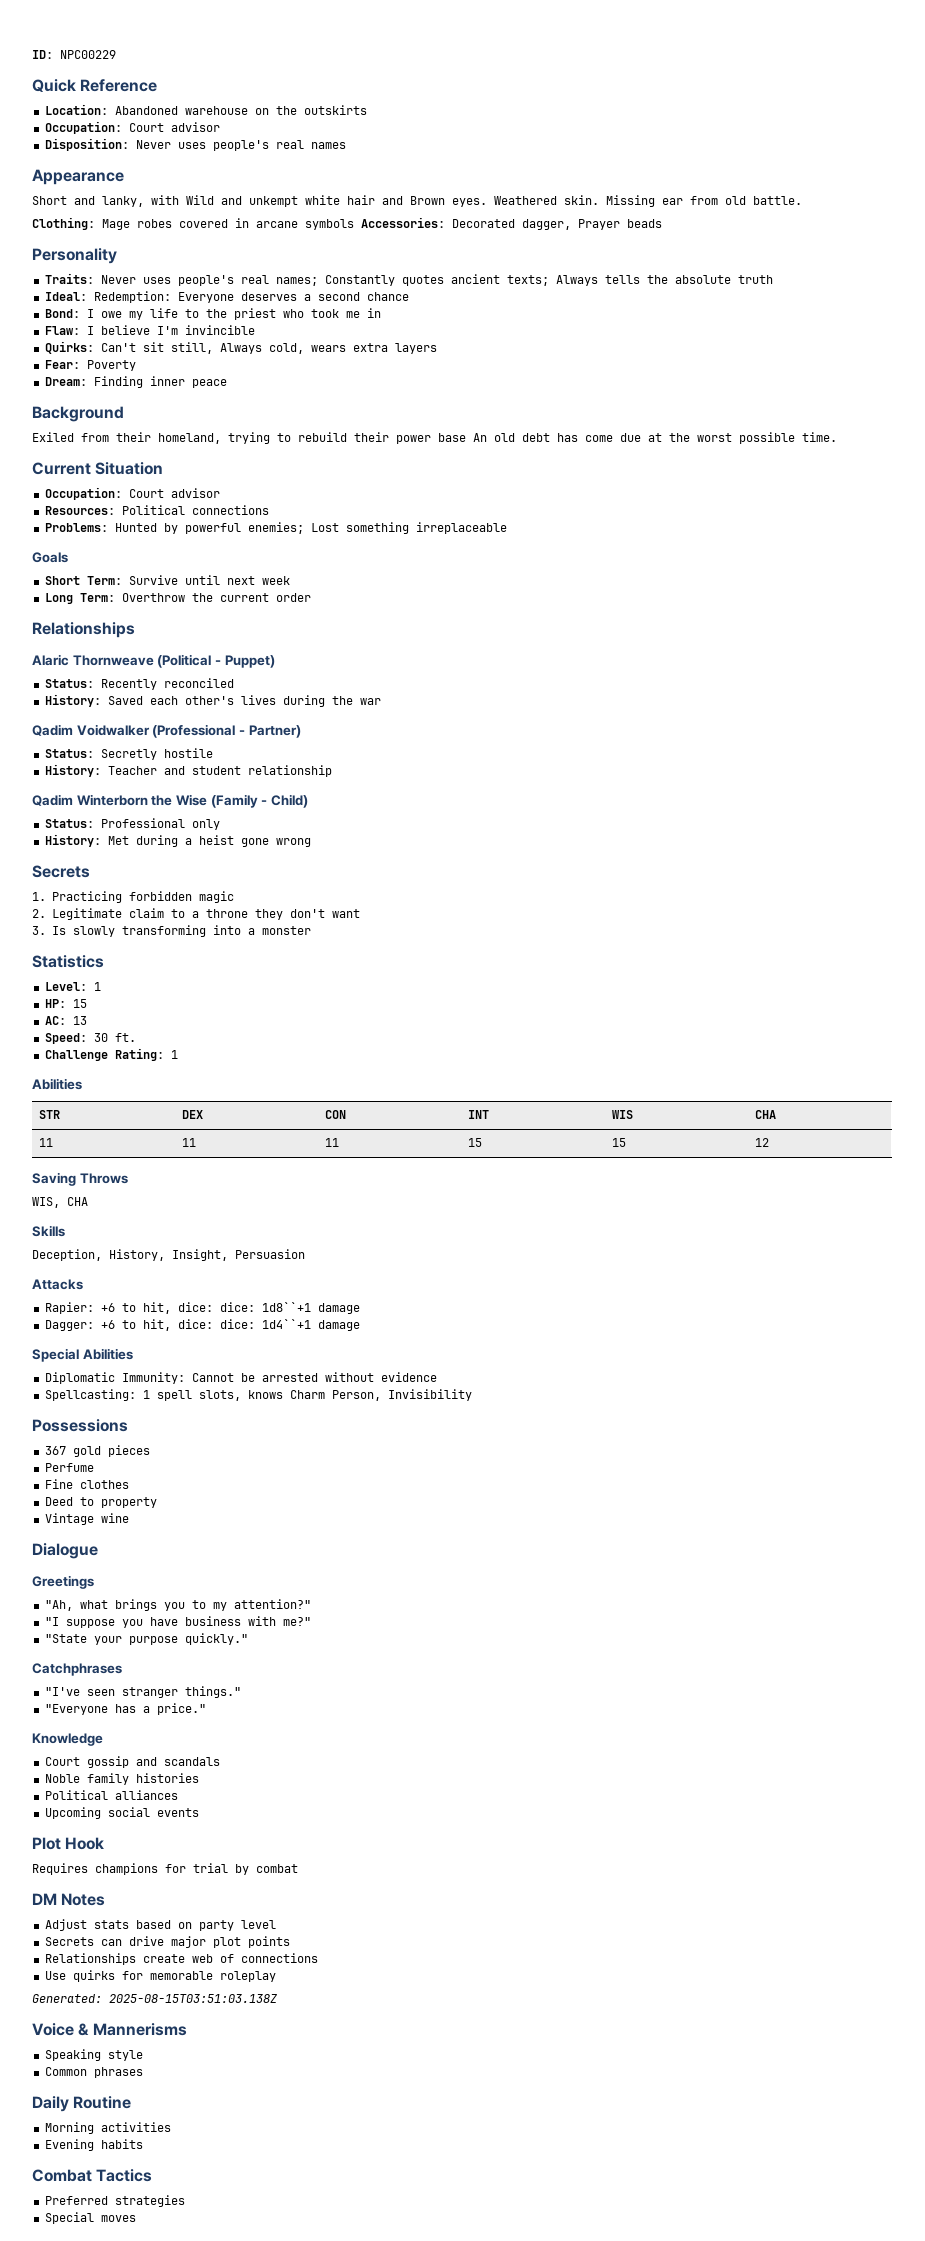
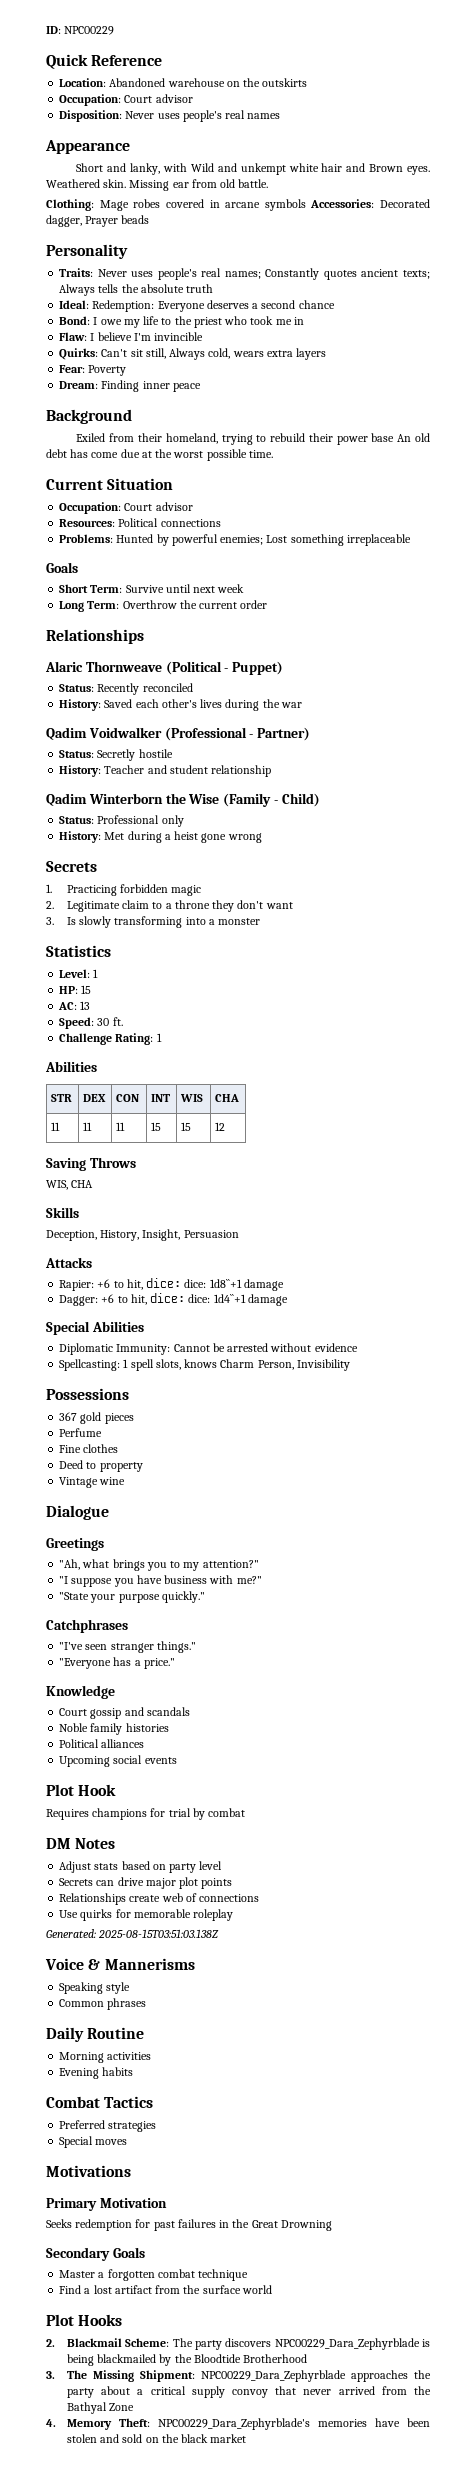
+ Motivations
+ Primary Motivation
+ Seeks redemption for past failures in the Great Drowning
+ Secondary Goals
+ Master a forgotten combat technique
+ Find a lost artifact from the surface world
+ Plot Hooks
+ 2. Blackmail Scheme: The party discovers NPC00229_Dara_Zephyrblade is being blackmailed by the Bloodtide Brotherhood
+ 3. The Missing Shipment: NPC00229_Dara_Zephyrblade approaches the party about a critical supply convoy that never arrived from the Bathyal Zone
+ 4. Memory Theft: NPC00229_Dara_Zephyrblade's memories have been stolen and sold on the black market

